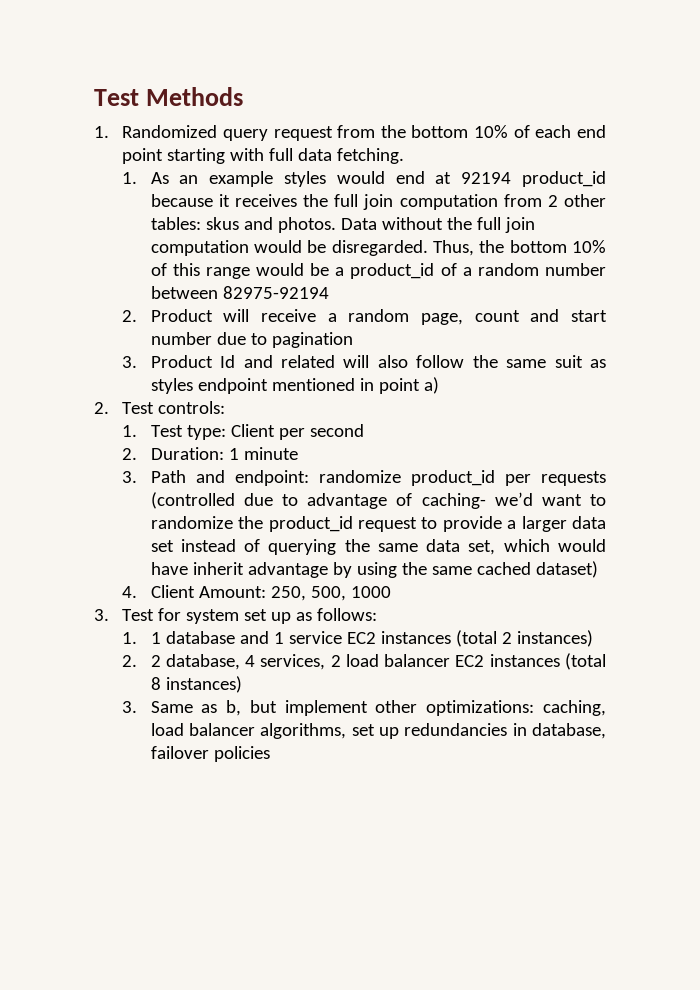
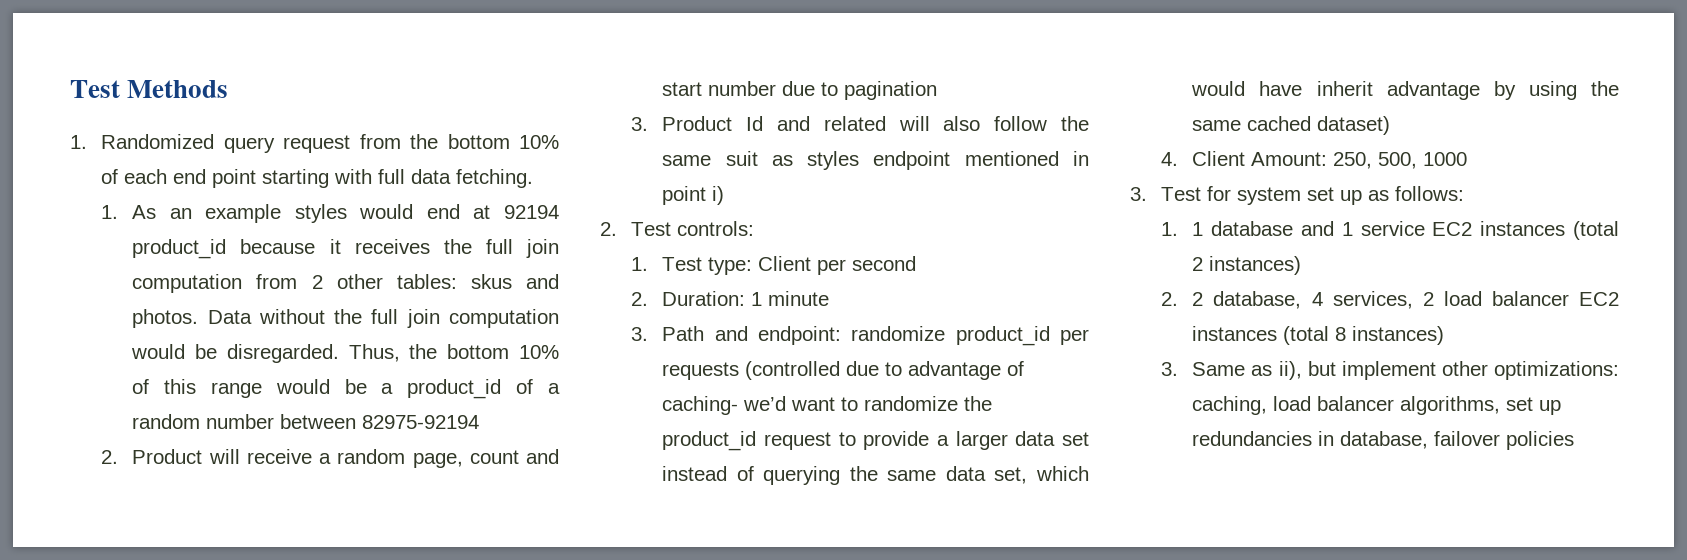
- 3. Product Id and related will also follow the same suit as styles endpoint mentioned in point a)
+ 3. Product Id and related will also follow the same suit as styles endpoint mentioned in point i)
- 3. Same as b, but implement other optimizations: caching, load balancer algorithms, set up redundancies in database, failover policies
+ 3. Same as ii), but implement other optimizations: caching, load balancer algorithms, set up redundancies in database, failover policies

